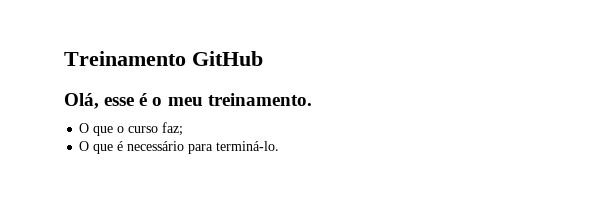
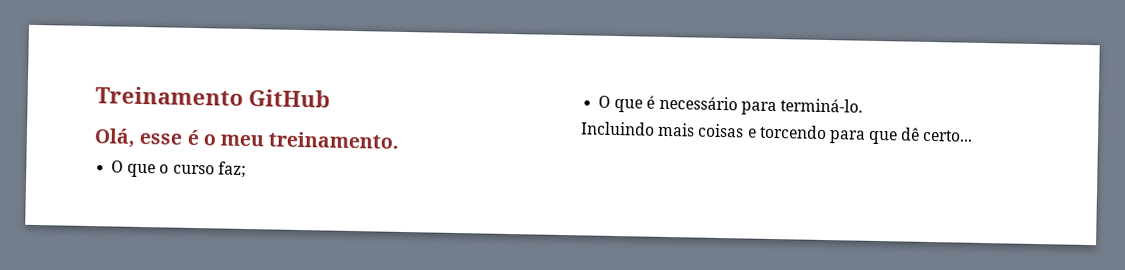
+ Incluindo mais coisas e torcendo para que dê certo...

